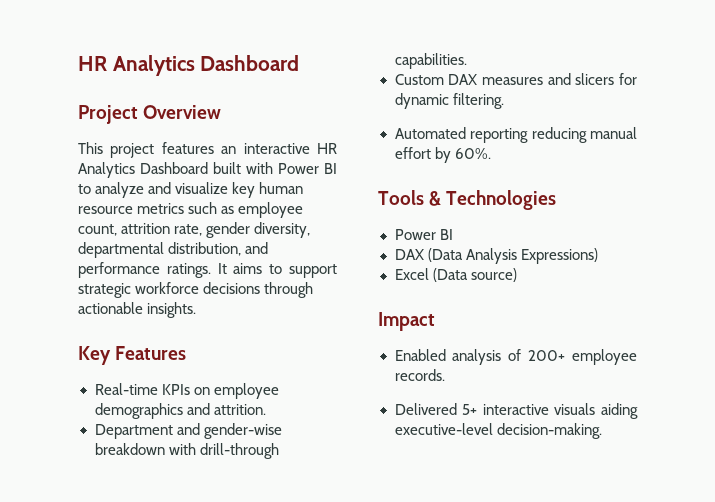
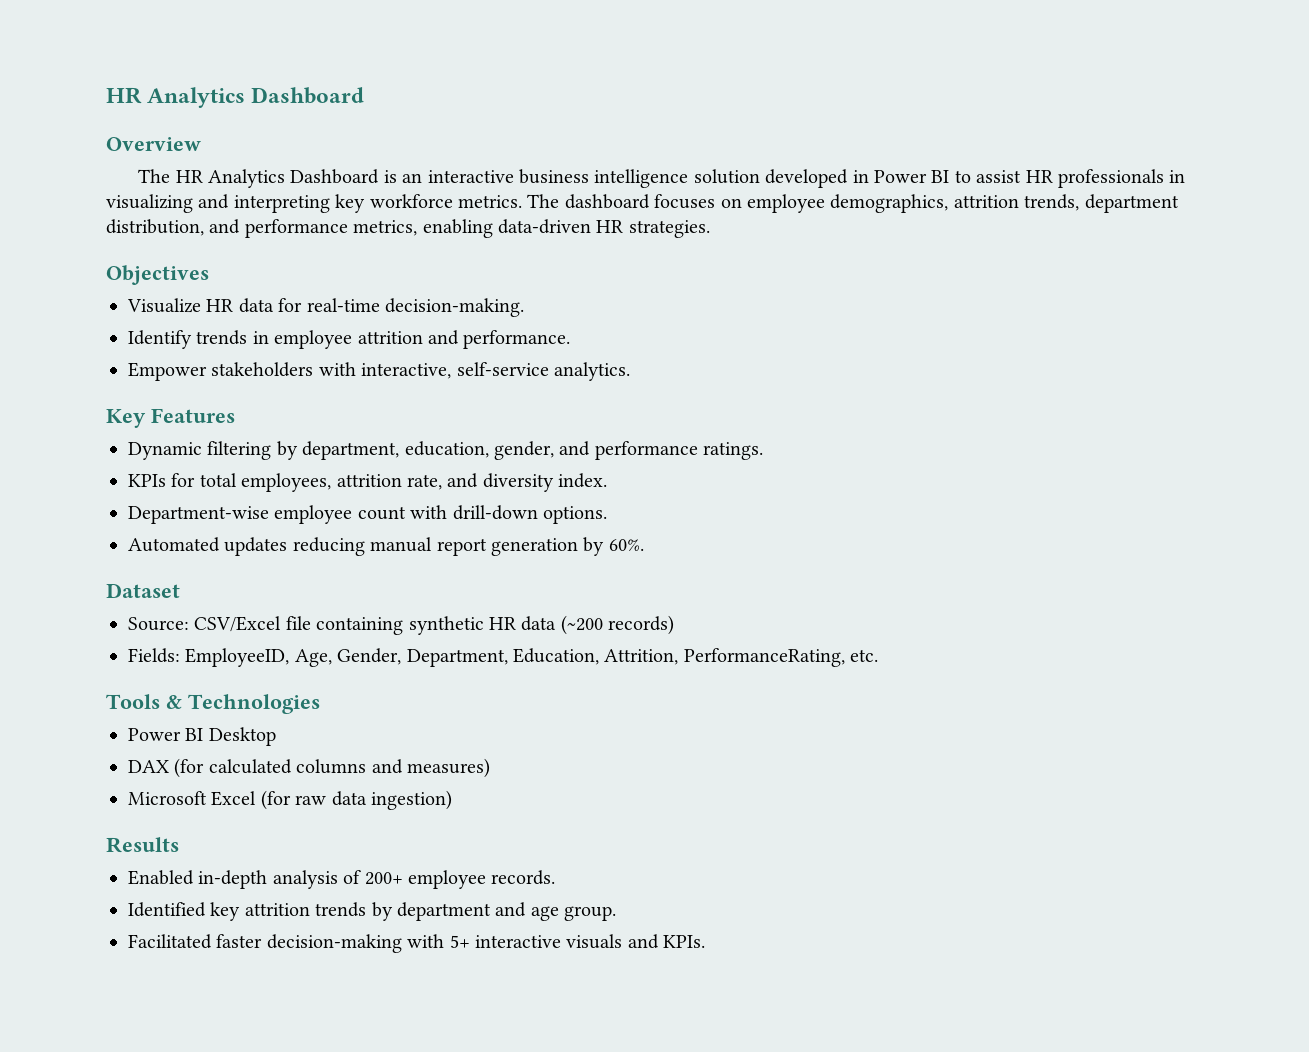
- Project Overview
+ Overview
- This project features an interactive HR Analytics Dashboard built with Power BI to analyze and visualize key human resource metrics such as employee count, attrition rate, gender diversity, departmental distribution, and performance ratings. It aims to support strategic workforce decisions through actionable insights.
+ The HR Analytics Dashboard is an interactive business intelligence solution developed in Power BI to assist HR professionals in visualizing and interpreting key workforce metrics. The dashboard focuses on employee demographics, attrition trends, department distribution, and performance metrics, enabling data-driven HR strategies.
+ Objectives
+ Visualize HR data for real-time decision-making.
+ Identify trends in employee attrition and performance.
+ Empower stakeholders with interactive, self-service analytics.
  Key Features
- Real-time KPIs on employee demographics and attrition.
- Department and gender-wise breakdown with drill-through capabilities.
- Custom DAX measures and slicers for dynamic filtering.
+ Dynamic filtering by department, education, gender, and performance ratings.
+ KPIs for total employees, attrition rate, and diversity index.
+ Department-wise employee count with drill-down options.
- Automated reporting reducing manual effort by 60%.
+ Automated updates reducing manual report generation by 60%.
+ Dataset
+ Source: CSV/Excel file containing synthetic HR data (~200 records)
+ Fields: EmployeeID, Age, Gender, Department, Education, Attrition, PerformanceRating, etc.
  Tools & Technologies
- Power BI
- DAX (Data Analysis Expressions)
- Excel (Data source)
- Impact
+ Power BI Desktop
+ DAX (for calculated columns and measures)
+ Microsoft Excel (for raw data ingestion)
+ Results
- Enabled analysis of 200+ employee records.
+ Enabled in-depth analysis of 200+ employee records.
- Delivered 5+ interactive visuals aiding executive-level decision-making.
+ Identified key attrition trends by department and age group.
+ Facilitated faster decision-making with 5+ interactive visuals and KPIs.

